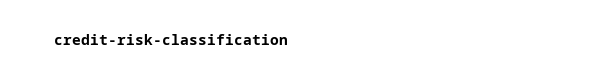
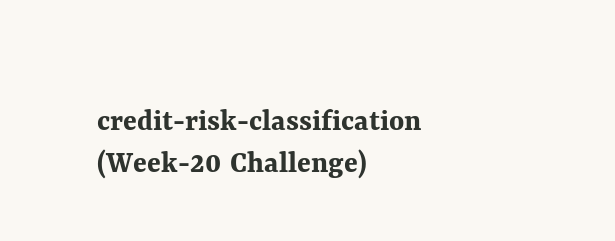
- credit-risk-classification
+ credit-risk-classification (Week-20 Challenge)

